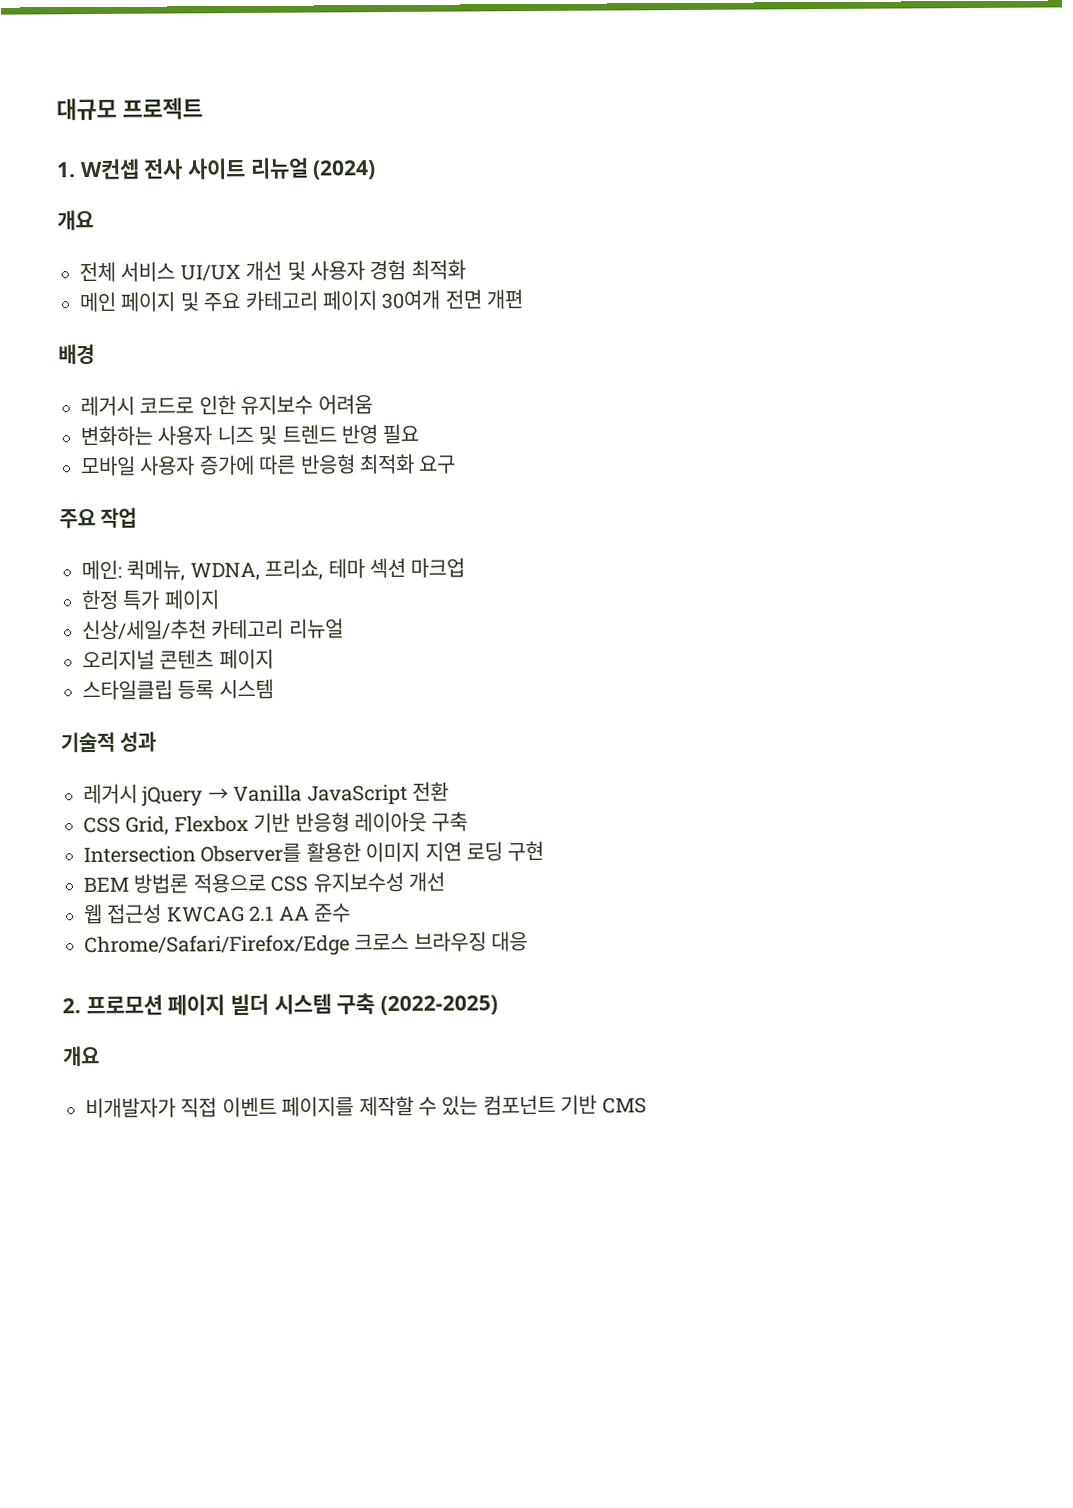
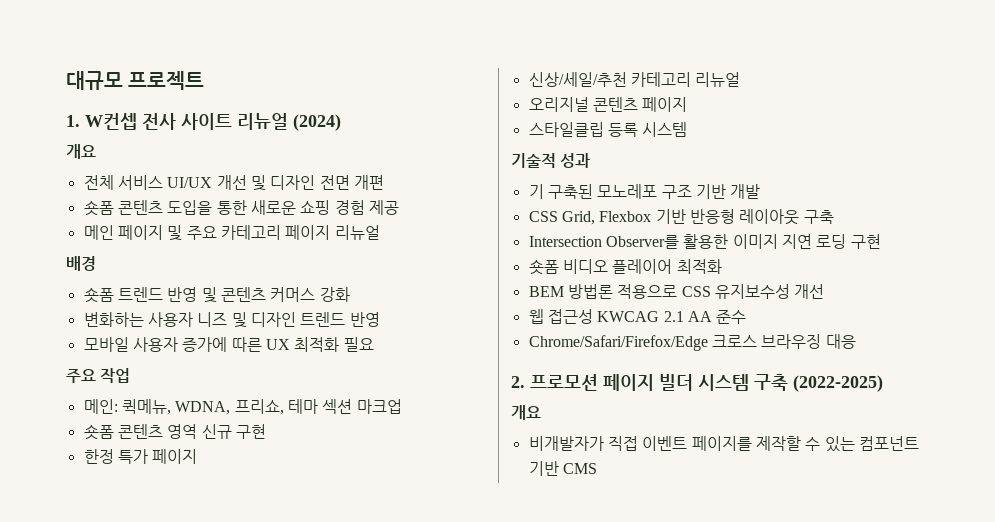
- 전체 서비스 UI/UX 개선 및 사용자 경험 최적화
+ 전체 서비스 UI/UX 개선 및 디자인 전면 개편
+ 숏폼 콘텐츠 도입을 통한 새로운 쇼핑 경험 제공
- 메인 페이지 및 주요 카테고리 페이지 30여개 전면 개편
+ 메인 페이지 및 주요 카테고리 페이지 리뉴얼
  배경
- 레거시 코드로 인한 유지보수 어려움
+ 숏폼 트렌드 반영 및 콘텐츠 커머스 강화
- 변화하는 사용자 니즈 및 트렌드 반영 필요
+ 변화하는 사용자 니즈 및 디자인 트렌드 반영
- 모바일 사용자 증가에 따른 반응형 최적화 요구
+ 모바일 사용자 증가에 따른 UX 최적화 필요
+ 숏폼 콘텐츠 영역 신규 구현
- 레거시 jQuery → Vanilla JavaScript 전환
+ 기 구축된 모노레포 구조 기반 개발
+ 숏폼 비디오 플레이어 최적화

